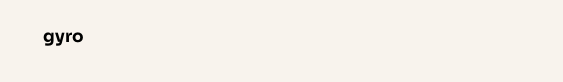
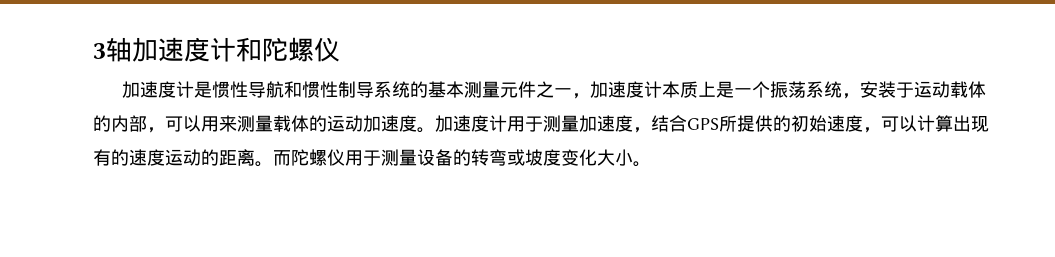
- gyro
+ 3轴加速度计和陀螺仪
+ 加速度计是惯性导航和惯性制导系统的基本测量元件之一，加速度计本质上是一个振荡系统，安装于运动载体的内部，可以用来测量载体的运动加速度。加速度计用于测量加速度，结合GPS所提供的初始速度，可以计算出现有的速度运动的距离。而陀螺仪用于测量设备的转弯或坡度变化大小。

